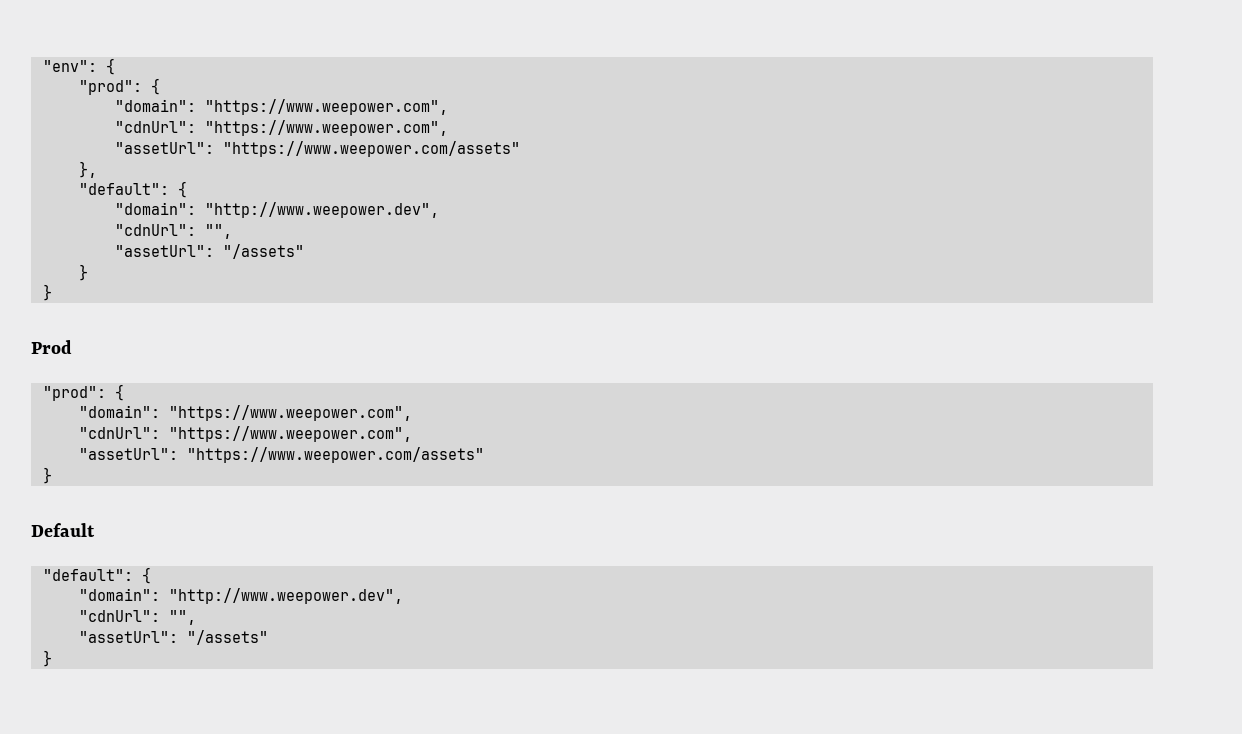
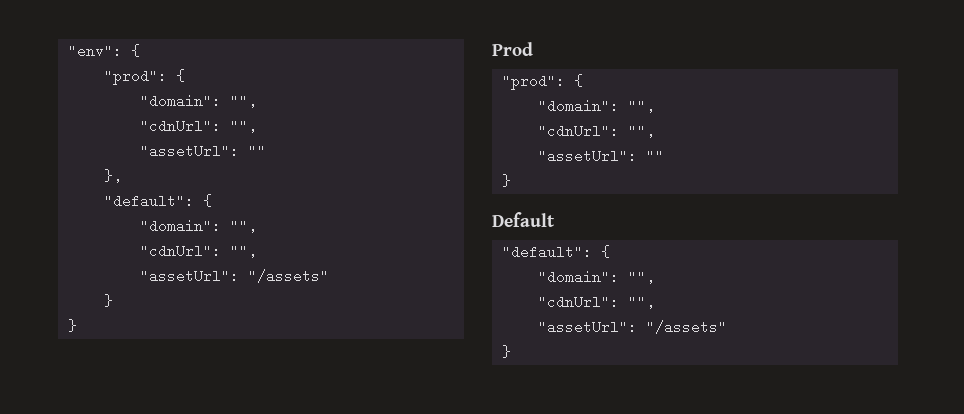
  "env": {
  "prod": {
- "domain": "https://www.weepower.com",
- "cdnUrl": "https://www.weepower.com",
- "assetUrl": "https://www.weepower.com/assets"
+ "domain": "",
+ "cdnUrl": "",
+ "assetUrl": ""
  },
  "default": {
- "domain": "http://www.weepower.dev",
+ "domain": "",
  Prod
  "prod": {
- "domain": "https://www.weepower.com",
- "cdnUrl": "https://www.weepower.com",
- "assetUrl": "https://www.weepower.com/assets"
+ "domain": "",
+ "cdnUrl": "",
+ "assetUrl": ""
  Default
  "default": {
- "domain": "http://www.weepower.dev",
+ "domain": "",

